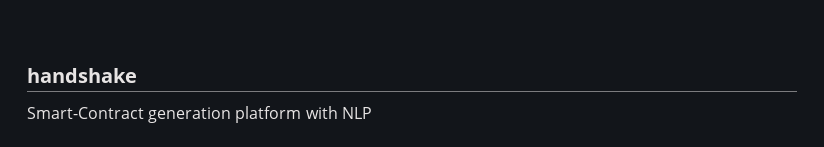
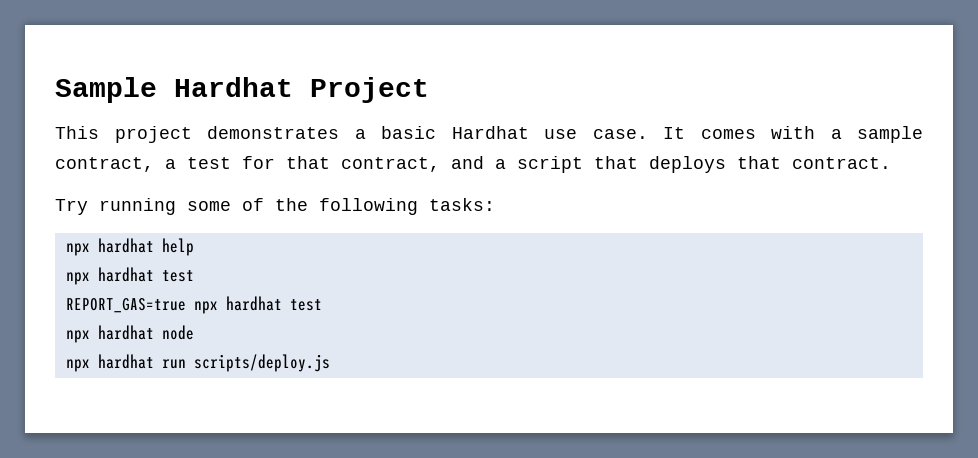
- handshake
- Smart-Contract generation platform with NLP
+ Sample Hardhat Project
+ This project demonstrates a basic Hardhat use case. It comes with a sample contract, a test for that contract, and a script that deploys that contract.
+ Try running some of the following tasks:
+ npx hardhat help
+ npx hardhat test
+ REPORT_GAS=true npx hardhat test
+ npx hardhat node
+ npx hardhat run scripts/deploy.js

